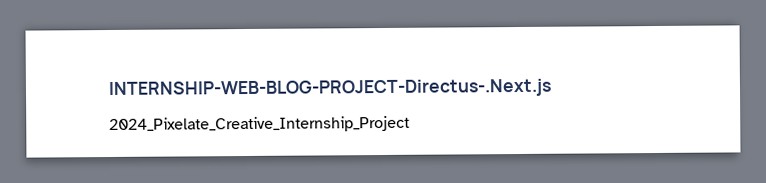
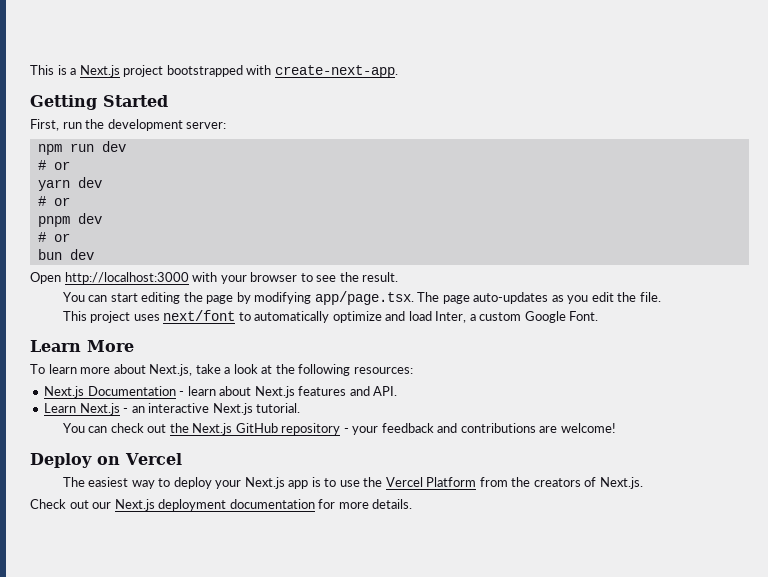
- INTERNSHIP-WEB-BLOG-PROJECT-Directus-.Next.js
- 2024_Pixelate_Creative_Internship_Project
+ This is a Next.js project bootstrapped with create-next-app.
+ Getting Started
+ First, run the development server:
+ npm run dev
+ # or
+ yarn dev
+ # or
+ pnpm dev
+ # or
+ bun dev
+ Open http://localhost:3000 with your browser to see the result.
+ You can start editing the page by modifying app/page.tsx. The page auto-updates as you edit the file.
+ This project uses next/font to automatically optimize and load Inter, a custom Google Font.
+ Learn More
+ To learn more about Next.js, take a look at the following resources:
+ Next.js Documentation - learn about Next.js features and API.
+ Learn Next.js - an interactive Next.js tutorial.
+ You can check out the Next.js GitHub repository - your feedback and contributions are welcome!
+ Deploy on Vercel
+ The easiest way to deploy your Next.js app is to use the Vercel Platform from the creators of Next.js.
+ Check out our Next.js deployment documentation for more details.

